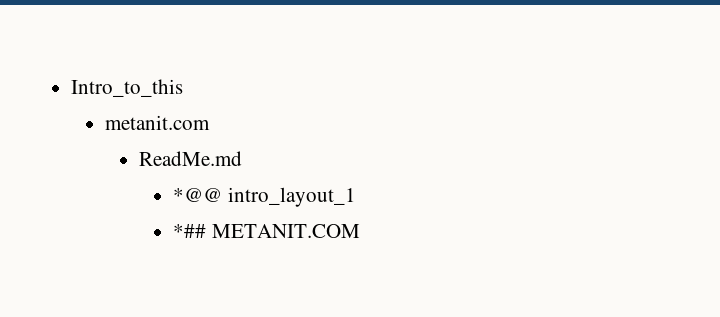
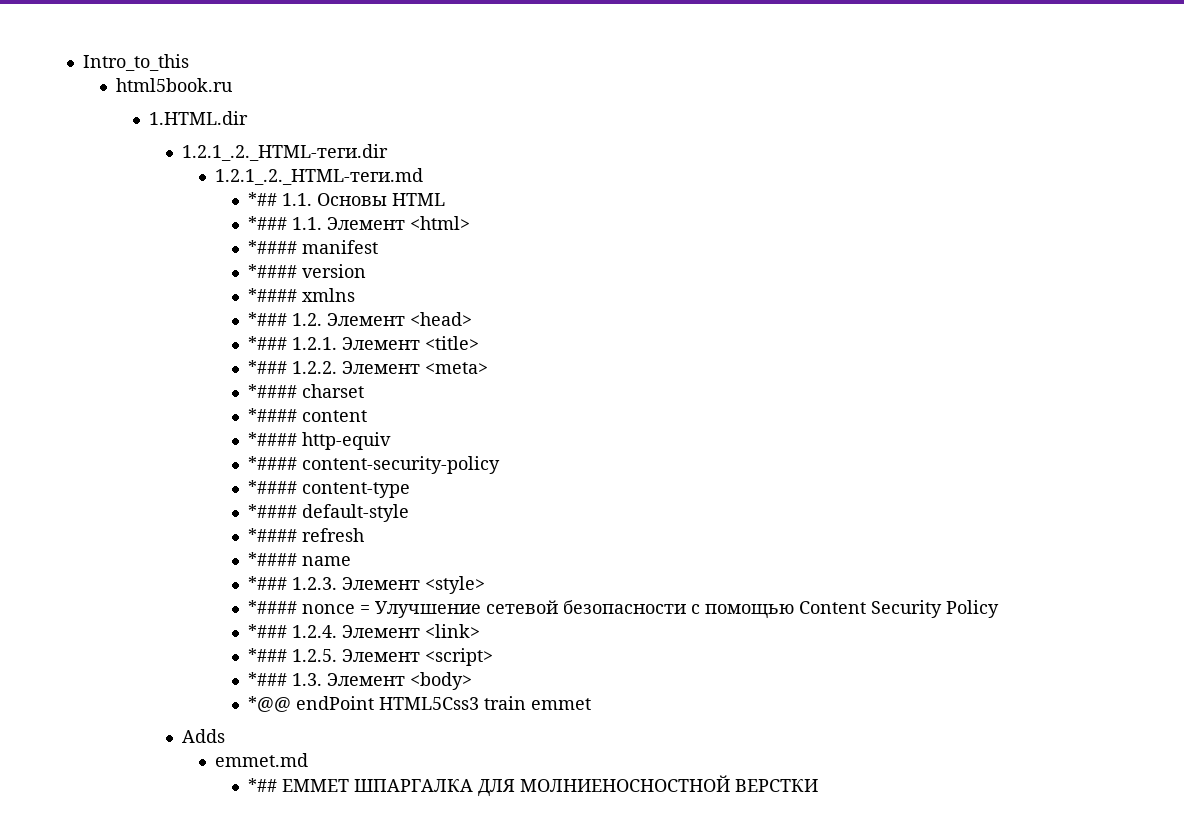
- metanit.com
- ReadMe.md
- *@@ intro_layout_1
- *## METANIT.COM
+ html5book.ru
+ 1.HTML.dir
+ 1.2.1_.2._HTML-теги.dir
+ 1.2.1_.2._HTML-теги.md
+ *## 1.1. Основы HTML
+ *### 1.1. Элемент <html>
+ *#### manifest
+ *#### version
+ *#### xmlns
+ *### 1.2. Элемент <head>
+ *### 1.2.1. Элемент <title>
+ *### 1.2.2. Элемент <meta>
+ *#### charset
+ *#### content
+ *#### http-equiv
+ *#### content-security-policy
+ *#### content-type
+ *#### default-style
+ *#### refresh
+ *#### name
+ *### 1.2.3. Элемент <style>
+ *#### nonce = Улучшение сетевой безопасности с помощью Content Security Policy
+ *### 1.2.4. Элемент <link>
+ *### 1.2.5. Элемент <script>
+ *### 1.3. Элемент <body>
+ *@@ endPoint HTML5Css3 train emmet
+ Adds
+ emmet.md
+ *## EMMET ШПАРГАЛКА ДЛЯ МОЛНИЕНОСНОСТНОЙ ВЕРСТКИ

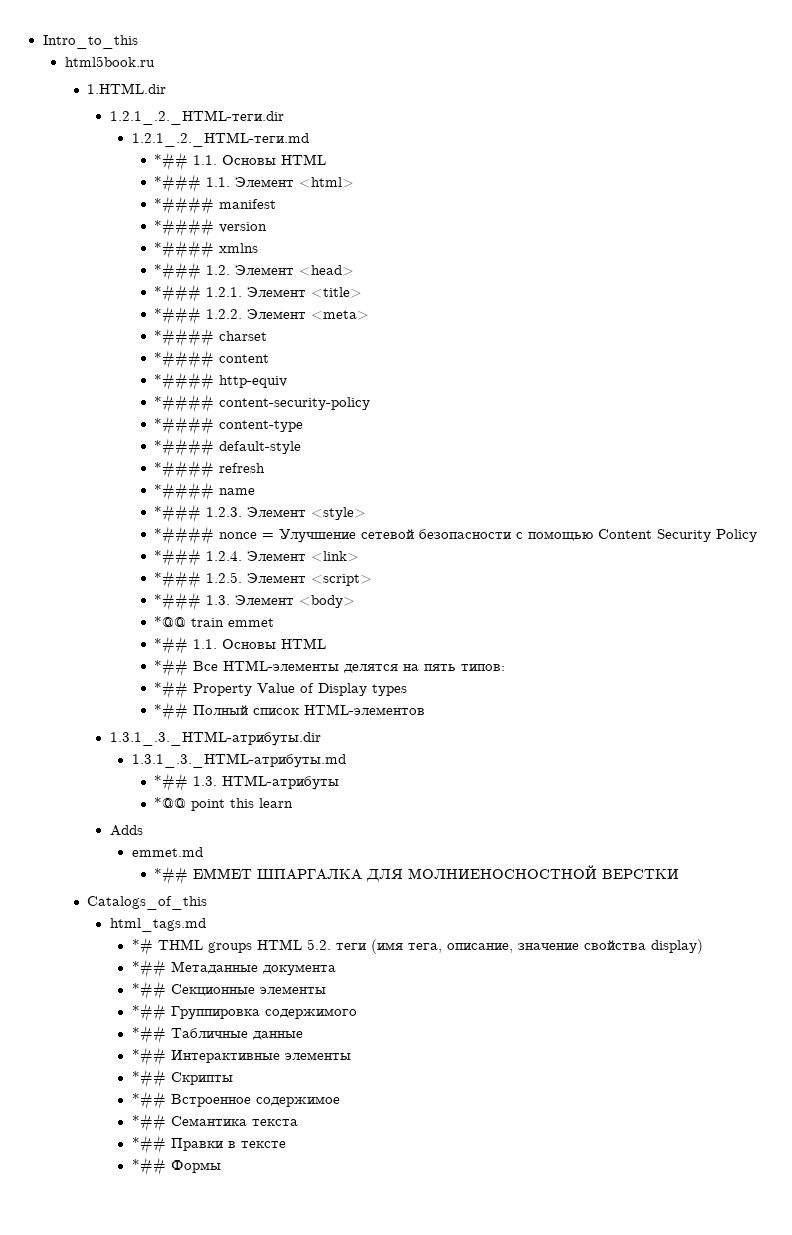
- *@@ endPoint HTML5Css3 train emmet
+ *@@ train emmet
+ *## 1.1. Основы HTML
+ *## Все HTML-элементы делятся на пять типов:
+ *## Property Value of Display types
+ *## Полный список HTML-элементов
+ 1.3.1_.3._HTML-атрибуты.dir
+ 1.3.1_.3._HTML-атрибуты.md
+ *## 1.3. HTML-атрибуты
+ *@@ point this learn
+ Catalogs_of_this
+ html_tags.md
+ *# THML groups HTML 5.2. теги (имя тега, описание, значение свойства display)
+ *## Метаданные документа
+ *## Секционные элементы
+ *## Группировка содержимого
+ *## Табличные данные
+ *## Интерактивные элементы
+ *## Скрипты
+ *## Встроенное содержимое
+ *## Семантика текста
+ *## Правки в тексте
+ *## Формы

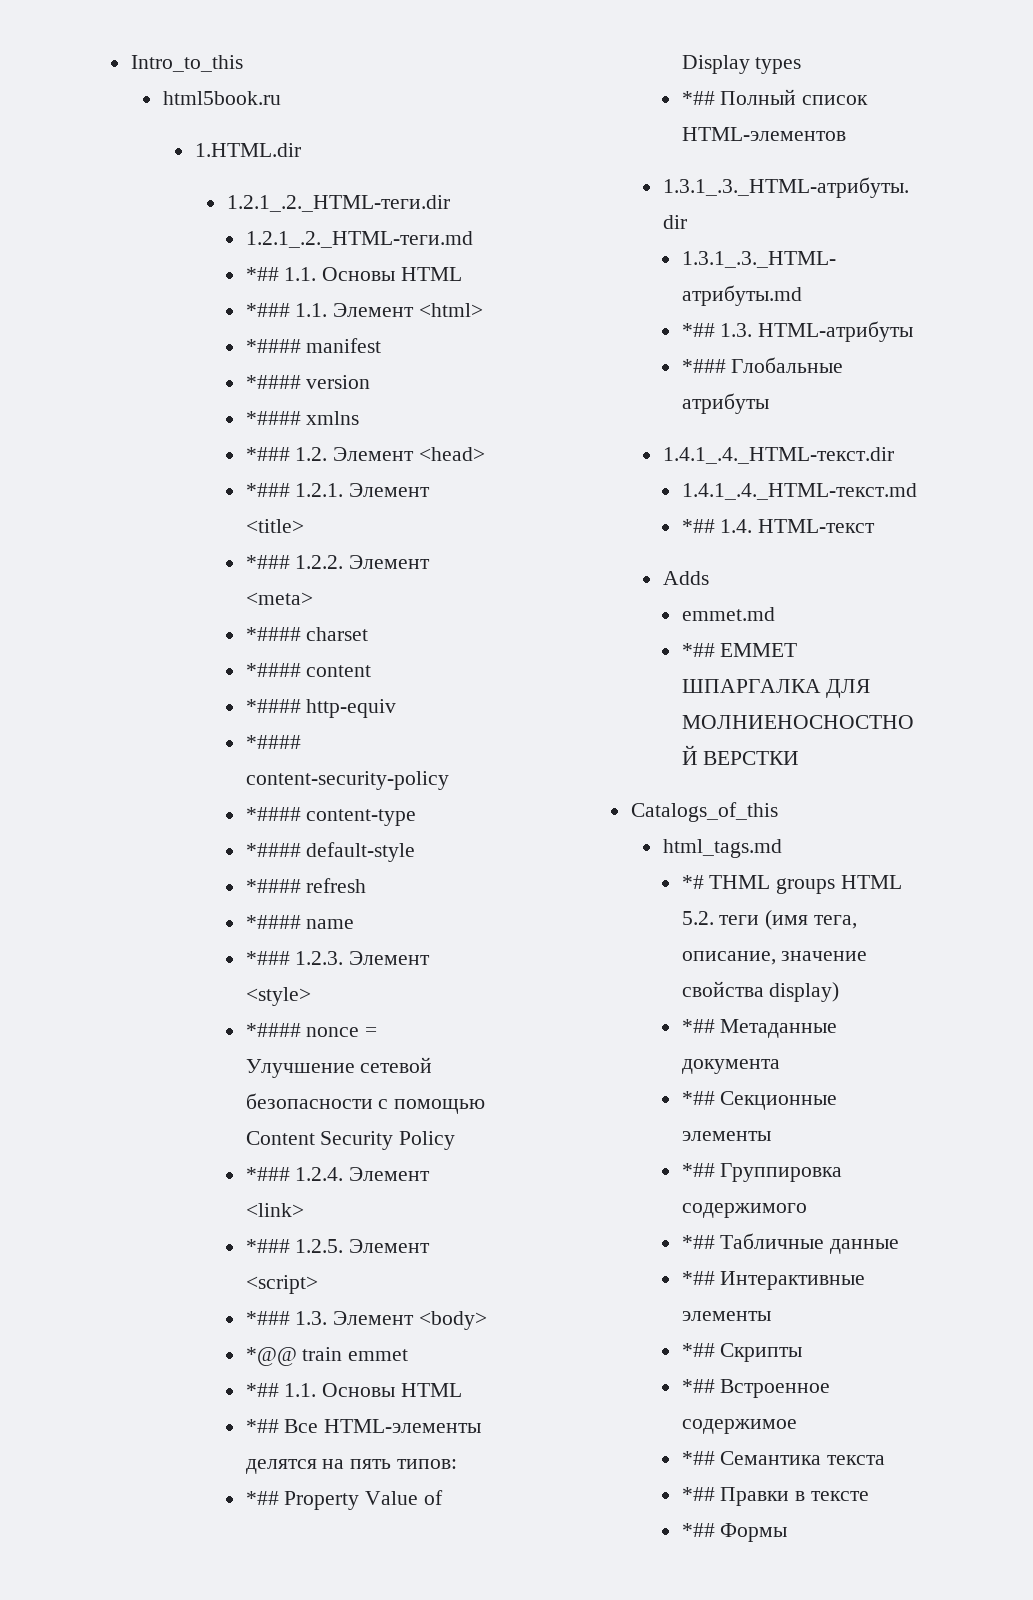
- *@@ point this learn
+ *### Глобальные атрибуты
+ 1.4.1_.4._HTML-текст.dir
+ 1.4.1_.4._HTML-текст.md
+ *## 1.4. HTML-текст

